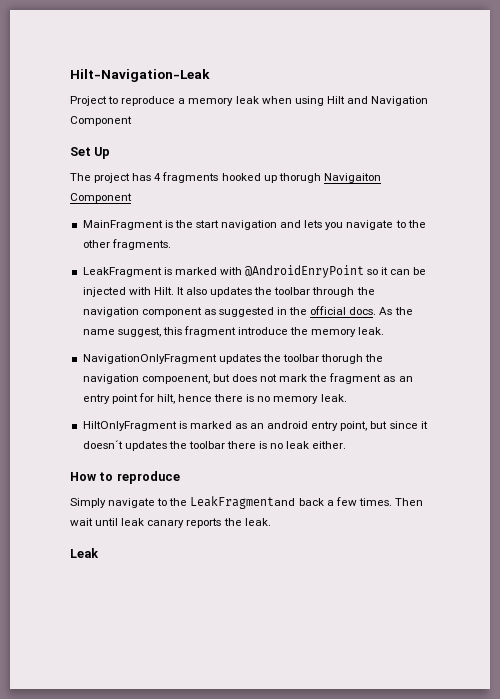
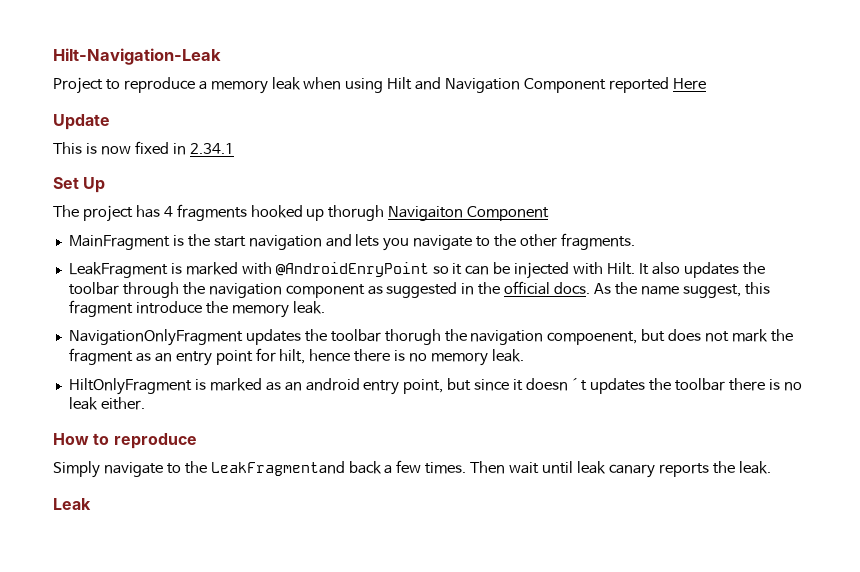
- Project to reproduce a memory leak when using Hilt and Navigation Component
+ Project to reproduce a memory leak when using Hilt and Navigation Component reported Here
+ Update
+ This is now fixed in 2.34.1

